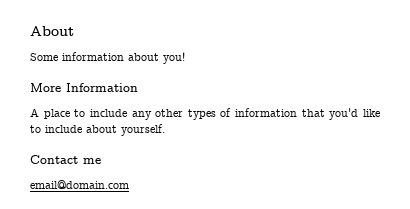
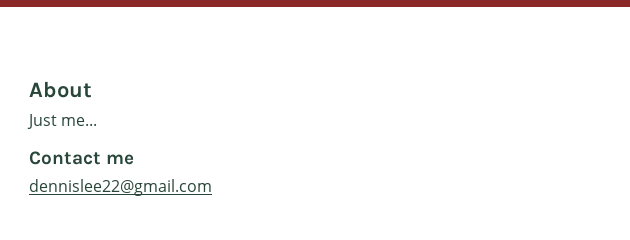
- Some information about you!
- More Information
- A place to include any other types of information that you'd like to include about yourself.
+ Just me...
- email@domain.com
+ dennislee22@gmail.com

